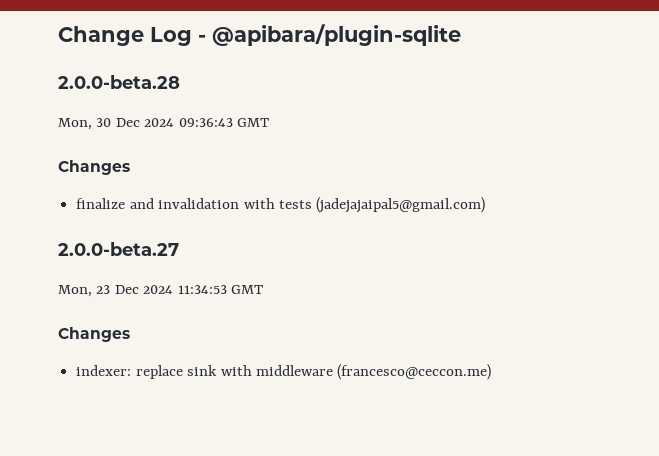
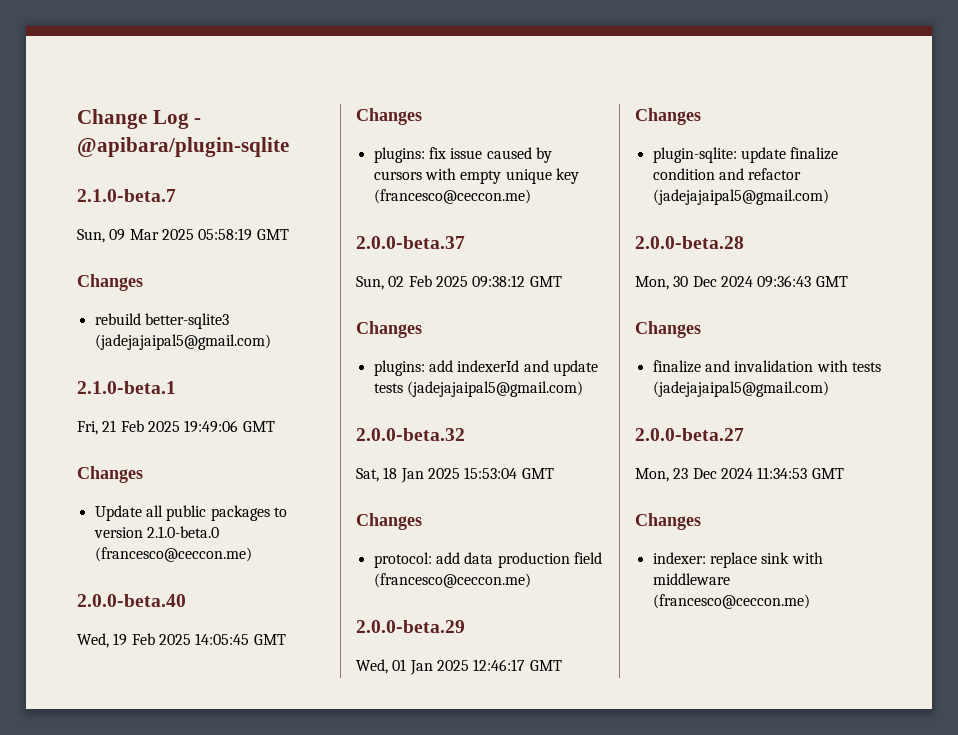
+ 2.1.0-beta.7
+ Sun, 09 Mar 2025 05:58:19 GMT
+ Changes
+ rebuild better-sqlite3 (jadejajaipal5@gmail.com)
+ 2.1.0-beta.1
+ Fri, 21 Feb 2025 19:49:06 GMT
+ Changes
+ Update all public packages to version 2.1.0-beta.0 (francesco@ceccon.me)
+ 2.0.0-beta.40
+ Wed, 19 Feb 2025 14:05:45 GMT
+ Changes
+ plugins: fix issue caused by cursors with empty unique key (francesco@ceccon.me)
+ 2.0.0-beta.37
+ Sun, 02 Feb 2025 09:38:12 GMT
+ Changes
+ plugins: add indexerId and update tests (jadejajaipal5@gmail.com)
+ 2.0.0-beta.32
+ Sat, 18 Jan 2025 15:53:04 GMT
+ Changes
+ protocol: add data production field (francesco@ceccon.me)
+ 2.0.0-beta.29
+ Wed, 01 Jan 2025 12:46:17 GMT
+ Changes
+ plugin-sqlite: update finalize condition and refactor (jadejajaipal5@gmail.com)

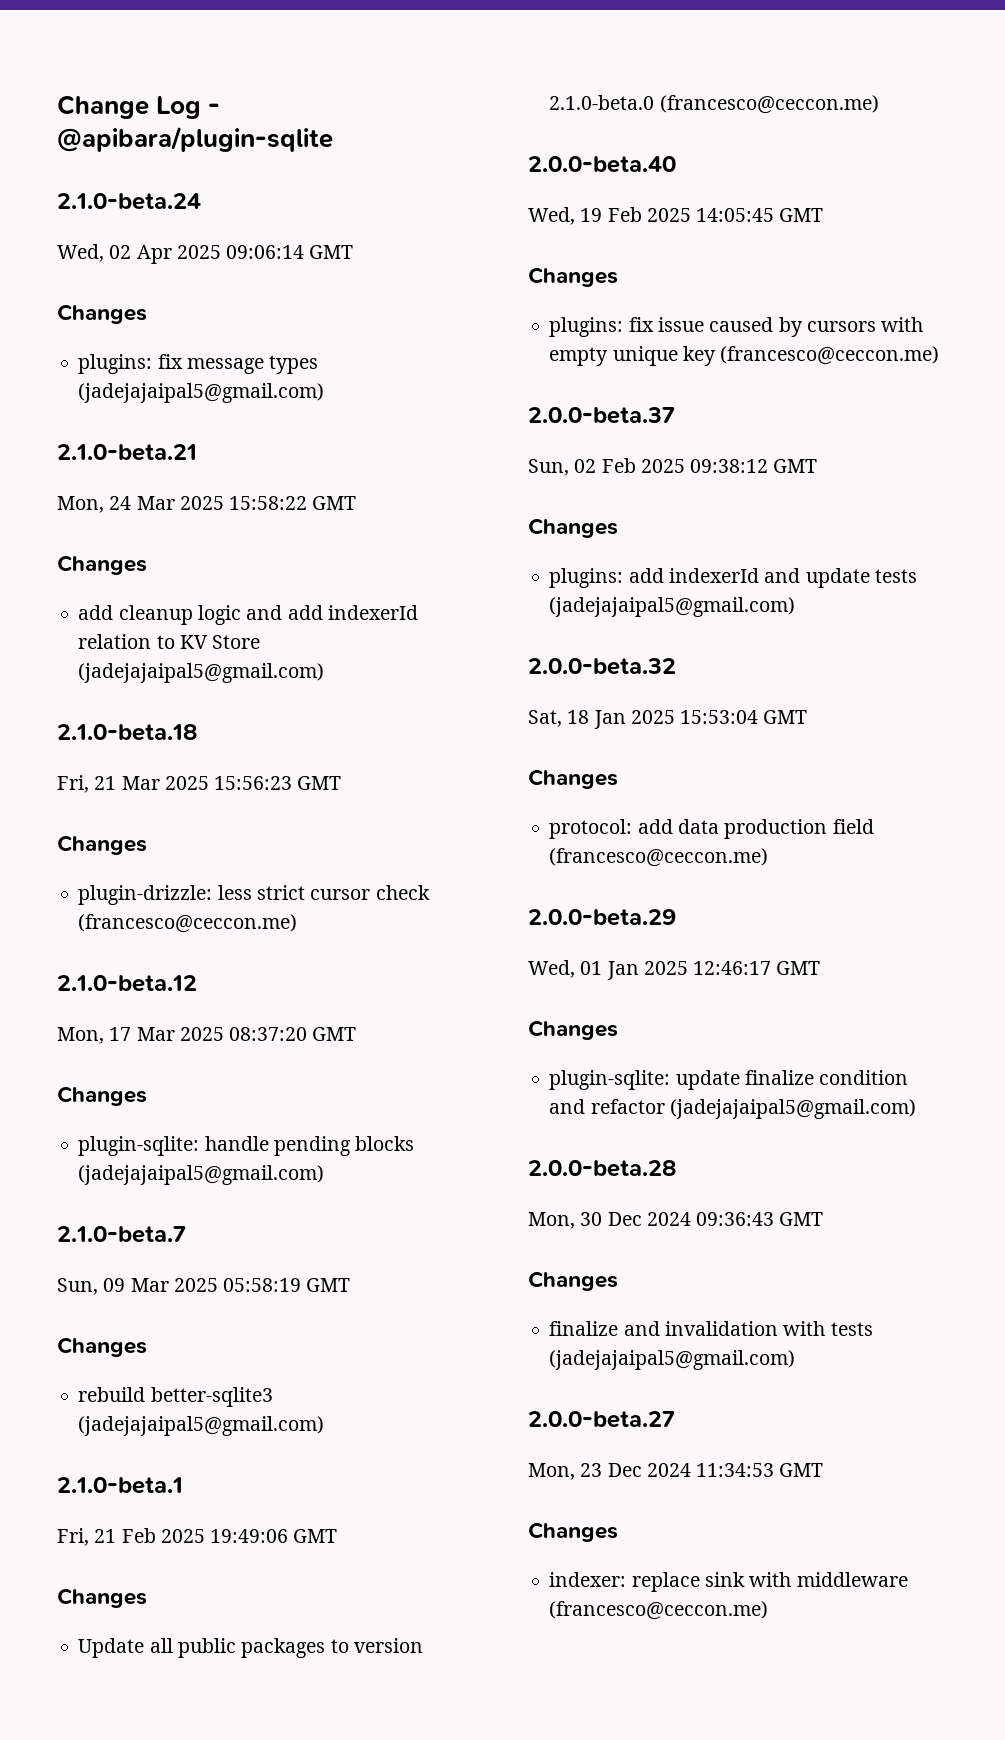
+ 2.1.0-beta.24
+ Wed, 02 Apr 2025 09:06:14 GMT
+ Changes
+ plugins: fix message types (jadejajaipal5@gmail.com)
+ 2.1.0-beta.21
+ Mon, 24 Mar 2025 15:58:22 GMT
+ Changes
+ add cleanup logic and add indexerId relation to KV Store (jadejajaipal5@gmail.com)
+ 2.1.0-beta.18
+ Fri, 21 Mar 2025 15:56:23 GMT
+ Changes
+ plugin-drizzle: less strict cursor check (francesco@ceccon.me)
+ 2.1.0-beta.12
+ Mon, 17 Mar 2025 08:37:20 GMT
+ Changes
+ plugin-sqlite: handle pending blocks (jadejajaipal5@gmail.com)

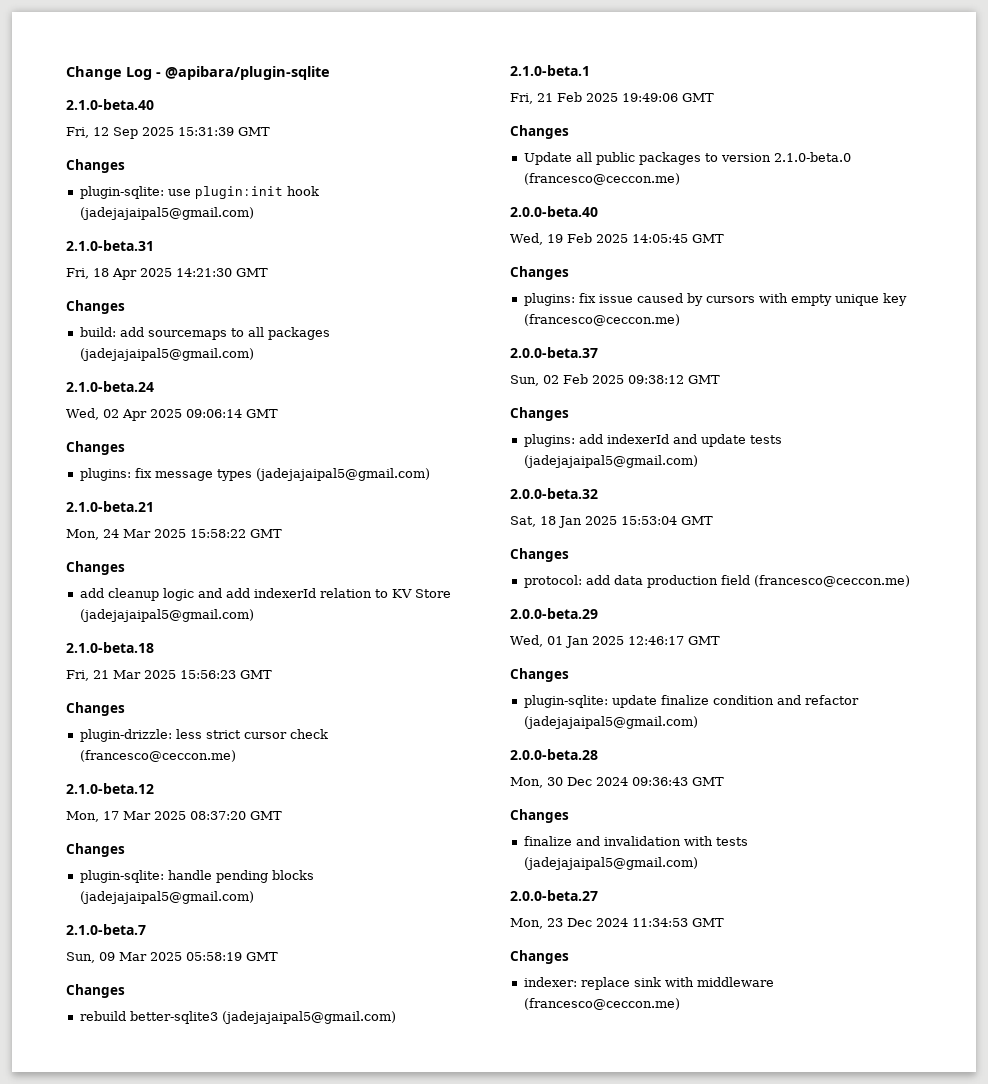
+ 2.1.0-beta.40
+ Fri, 12 Sep 2025 15:31:39 GMT
+ Changes
+ plugin-sqlite: use plugin:init hook (jadejajaipal5@gmail.com)
+ 2.1.0-beta.31
+ Fri, 18 Apr 2025 14:21:30 GMT
+ Changes
+ build: add sourcemaps to all packages (jadejajaipal5@gmail.com)

